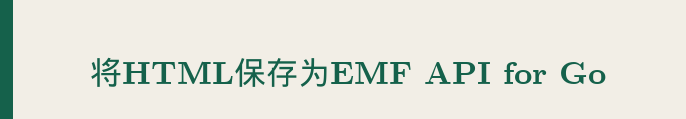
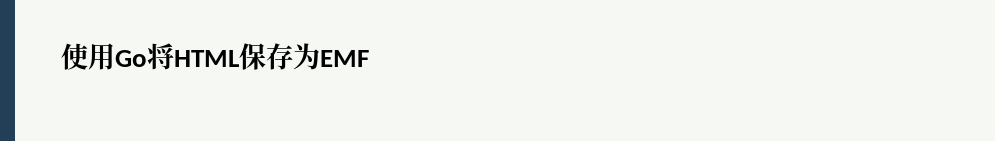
- 将HTML保存为EMF API for Go
+ 使用Go将HTML保存为EMF

